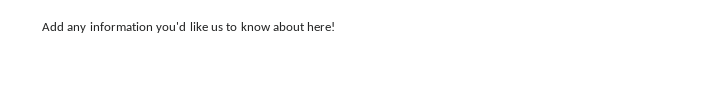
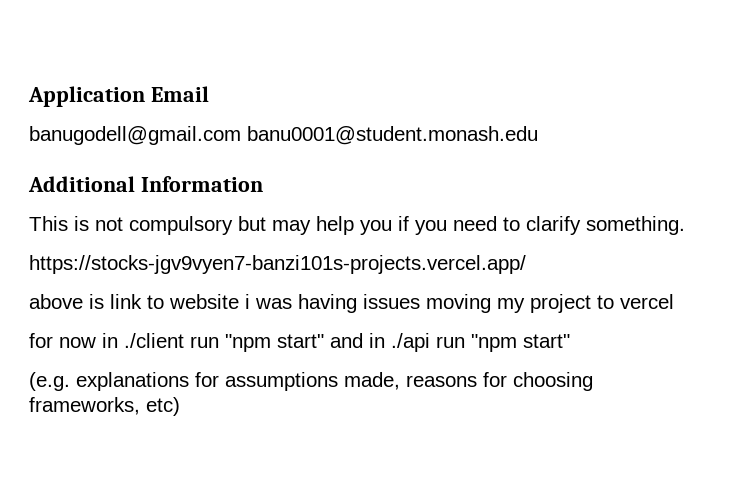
- Add any information you'd like us to know about here!
+ Application Email
+ banugodell@gmail.com banu0001@student.monash.edu
+ Additional Information
+ This is not compulsory but may help you if you need to clarify something.
+ https://stocks-jgv9vyen7-banzi101s-projects.vercel.app/
+ above is link to website i was having issues moving my project to vercel
+ for now in ./client run "npm start" and in ./api run "npm start"
+ (e.g. explanations for assumptions made, reasons for choosing frameworks, etc)

